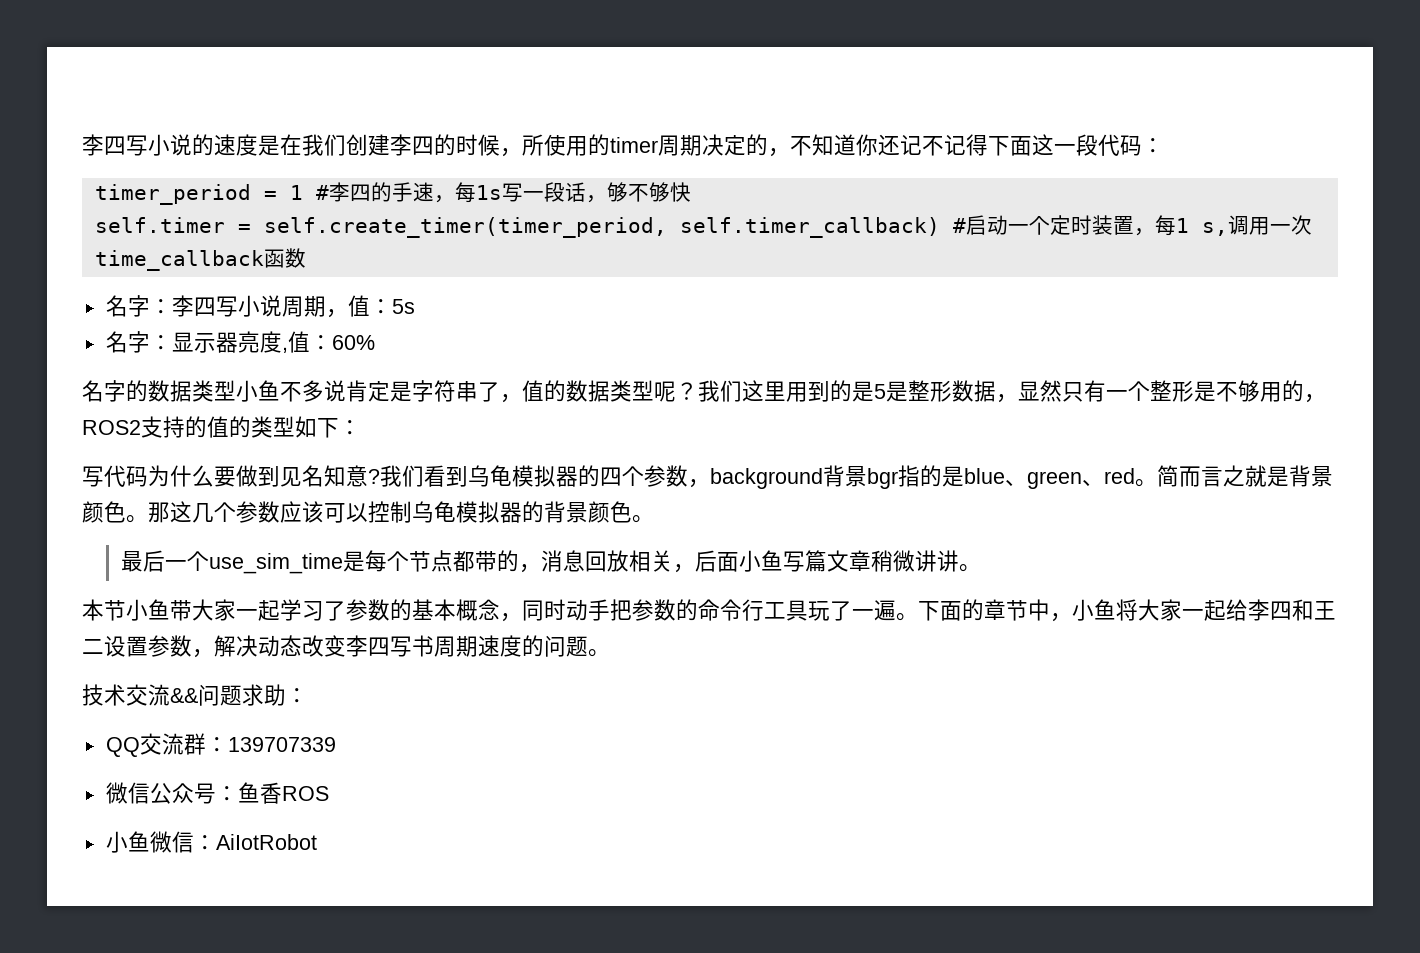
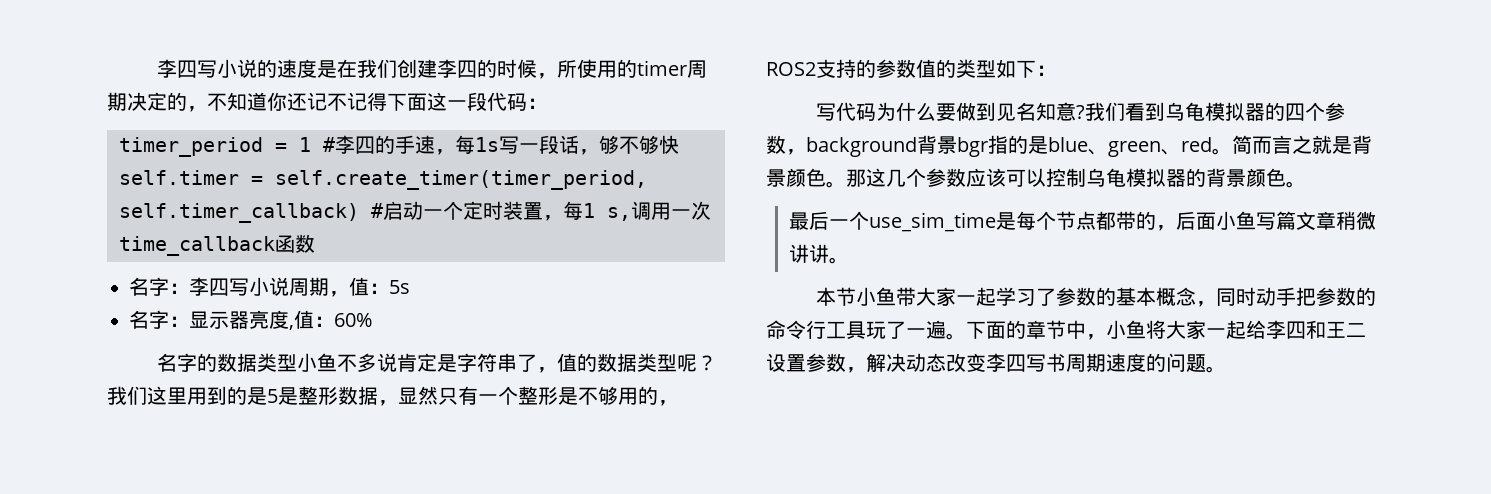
- 我们这里用到的是5是整形数据，显然只有一个整形是不够用的，ROS2支持的值的类型如下：
+ 我们这里用到的是5是整形数据，显然只有一个整形是不够用的，ROS2支持的参数值的类型如下：
- 最后一个use_sim_time是每个节点都带的，消息回放相关，后面小鱼写篇文章稍微讲讲。
+ 最后一个use_sim_time是每个节点都带的，后面小鱼写篇文章稍微讲讲。
- 技术交流&&问题求助：
- QQ交流群：139707339
- 微信公众号：鱼香ROS
- 小鱼微信：AiIotRobot

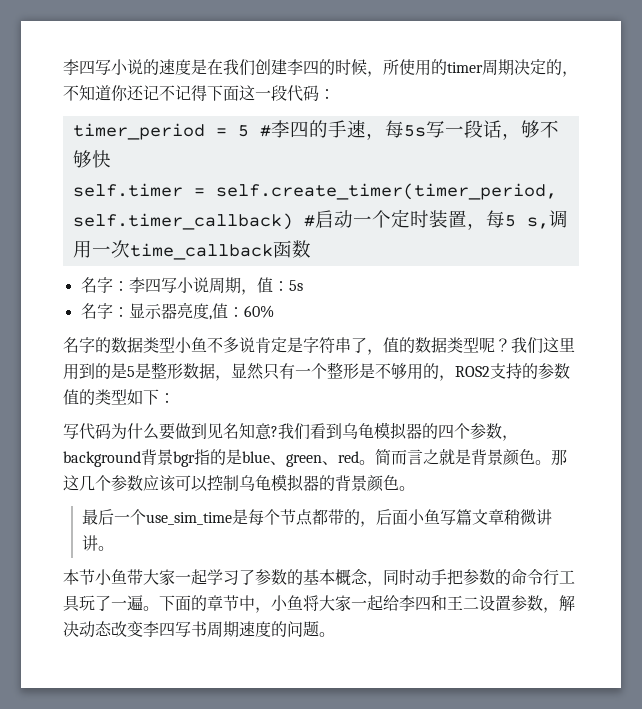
- timer_period = 1 #李四的手速，每1s写一段话，够不够快
+ timer_period = 5 #李四的手速，每5s写一段话，够不够快
- self.timer = self.create_timer(timer_period, self.timer_callback) #启动一个定时装置，每1 s,调用一次time_callback函数
+ self.timer = self.create_timer(timer_period, self.timer_callback) #启动一个定时装置，每5 s,调用一次time_callback函数

